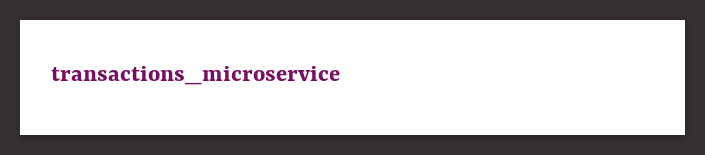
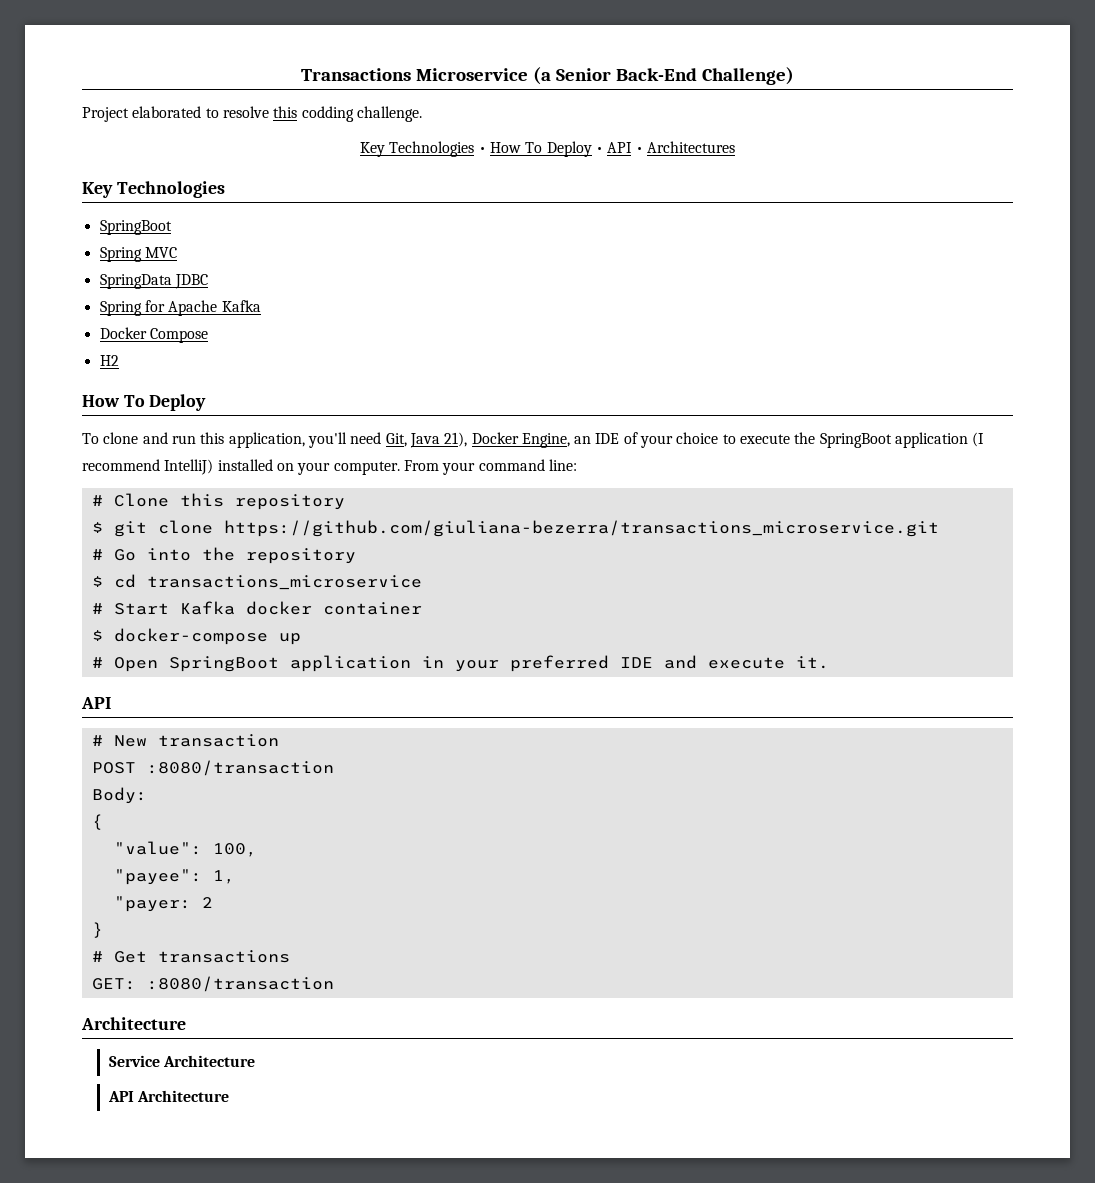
- transactions_microservice
+ Transactions Microservice (a Senior Back-End Challenge)
+ Project elaborated to resolve this codding challenge.
+ Key Technologies • How To Deploy • API • Architectures
+ Key Technologies
+ SpringBoot
+ Spring MVC
+ SpringData JDBC
+ Spring for Apache Kafka
+ Docker Compose
+ H2
+ How To Deploy
+ To clone and run this application, you'll need Git, Java 21), Docker Engine, an IDE of your choice to execute the SpringBoot application (I recommend IntelliJ) installed on your computer. From your command line:
+ # Clone this repository
+ $ git clone https://github.com/giuliana-bezerra/transactions_microservice.git
+ # Go into the repository
+ $ cd transactions_microservice
+ # Start Kafka docker container
+ $ docker-compose up
+ # Open SpringBoot application in your preferred IDE and execute it.
+ API
+ # New transaction
+ POST :8080/transaction
+ Body:
+ {
+ "value": 100,
+ "payee": 1,
+ "payer: 2
+ }
+ # Get transactions
+ GET: :8080/transaction
+ Architecture
+ Service Architecture
+ API Architecture

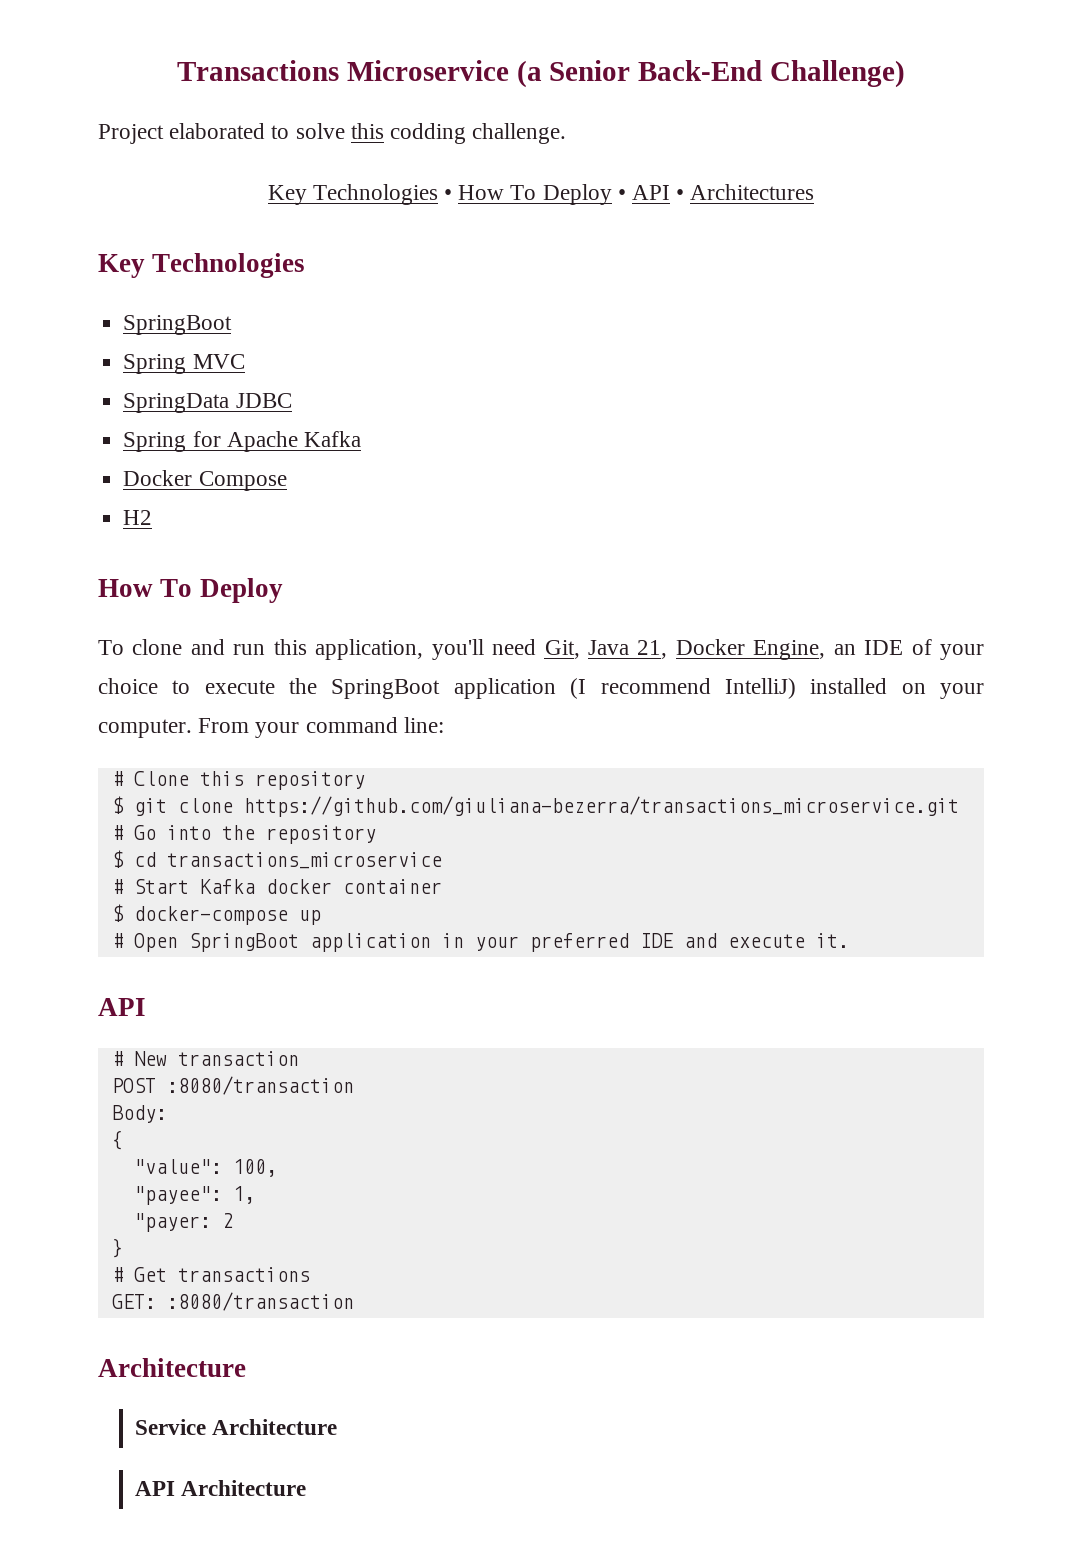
- Project elaborated to resolve this codding challenge.
+ Project elaborated to solve this codding challenge.
- To clone and run this application, you'll need Git, Java 21), Docker Engine, an IDE of your choice to execute the SpringBoot application (I recommend IntelliJ) installed on your computer.
+ To clone and run this application, you'll need Git, Java 21, Docker Engine, an IDE of your choice to execute the SpringBoot application (I recommend IntelliJ) installed on your computer.

